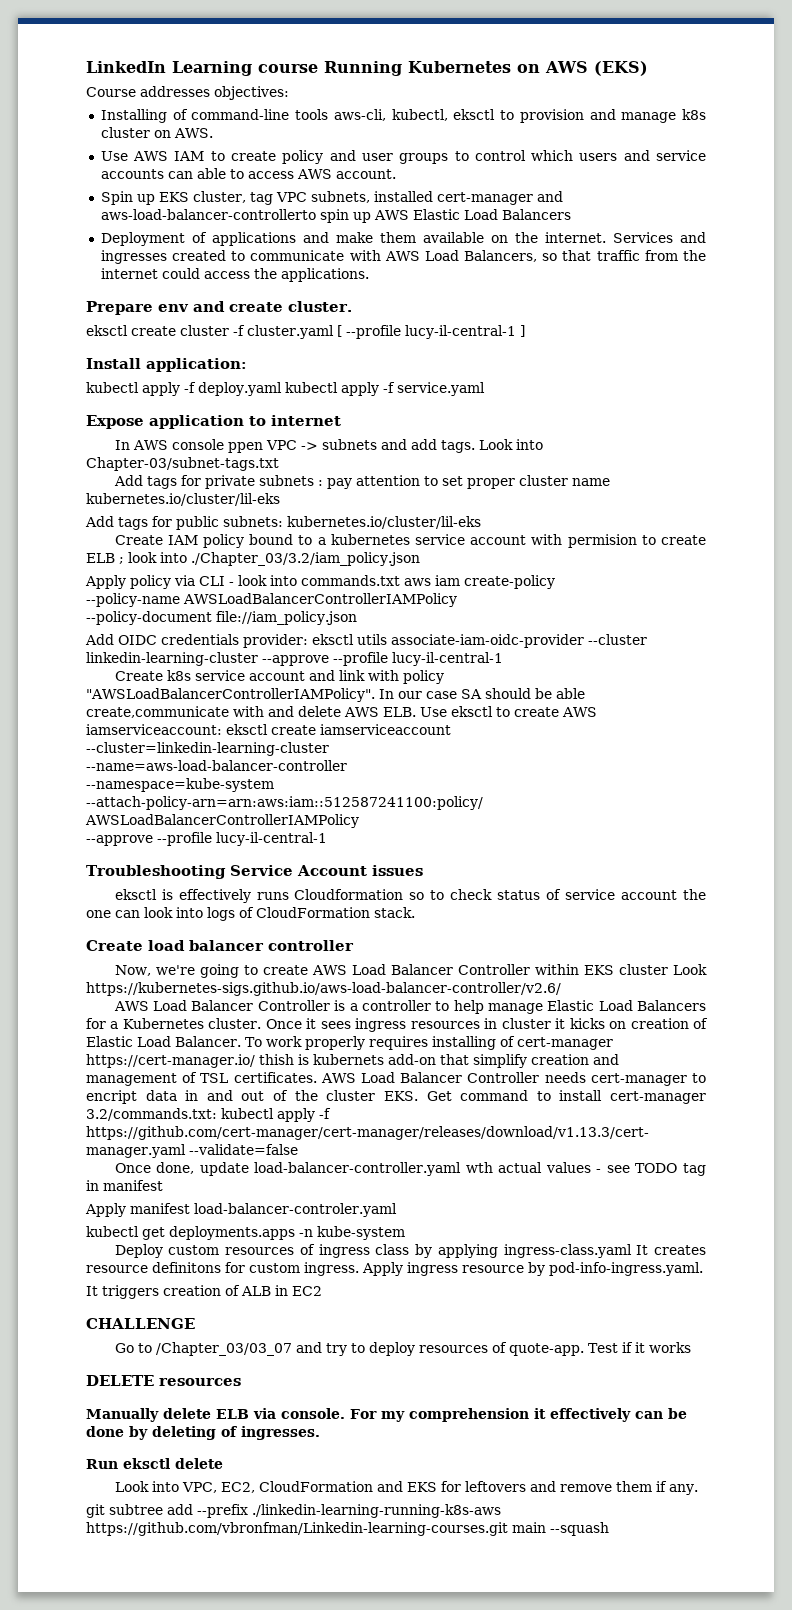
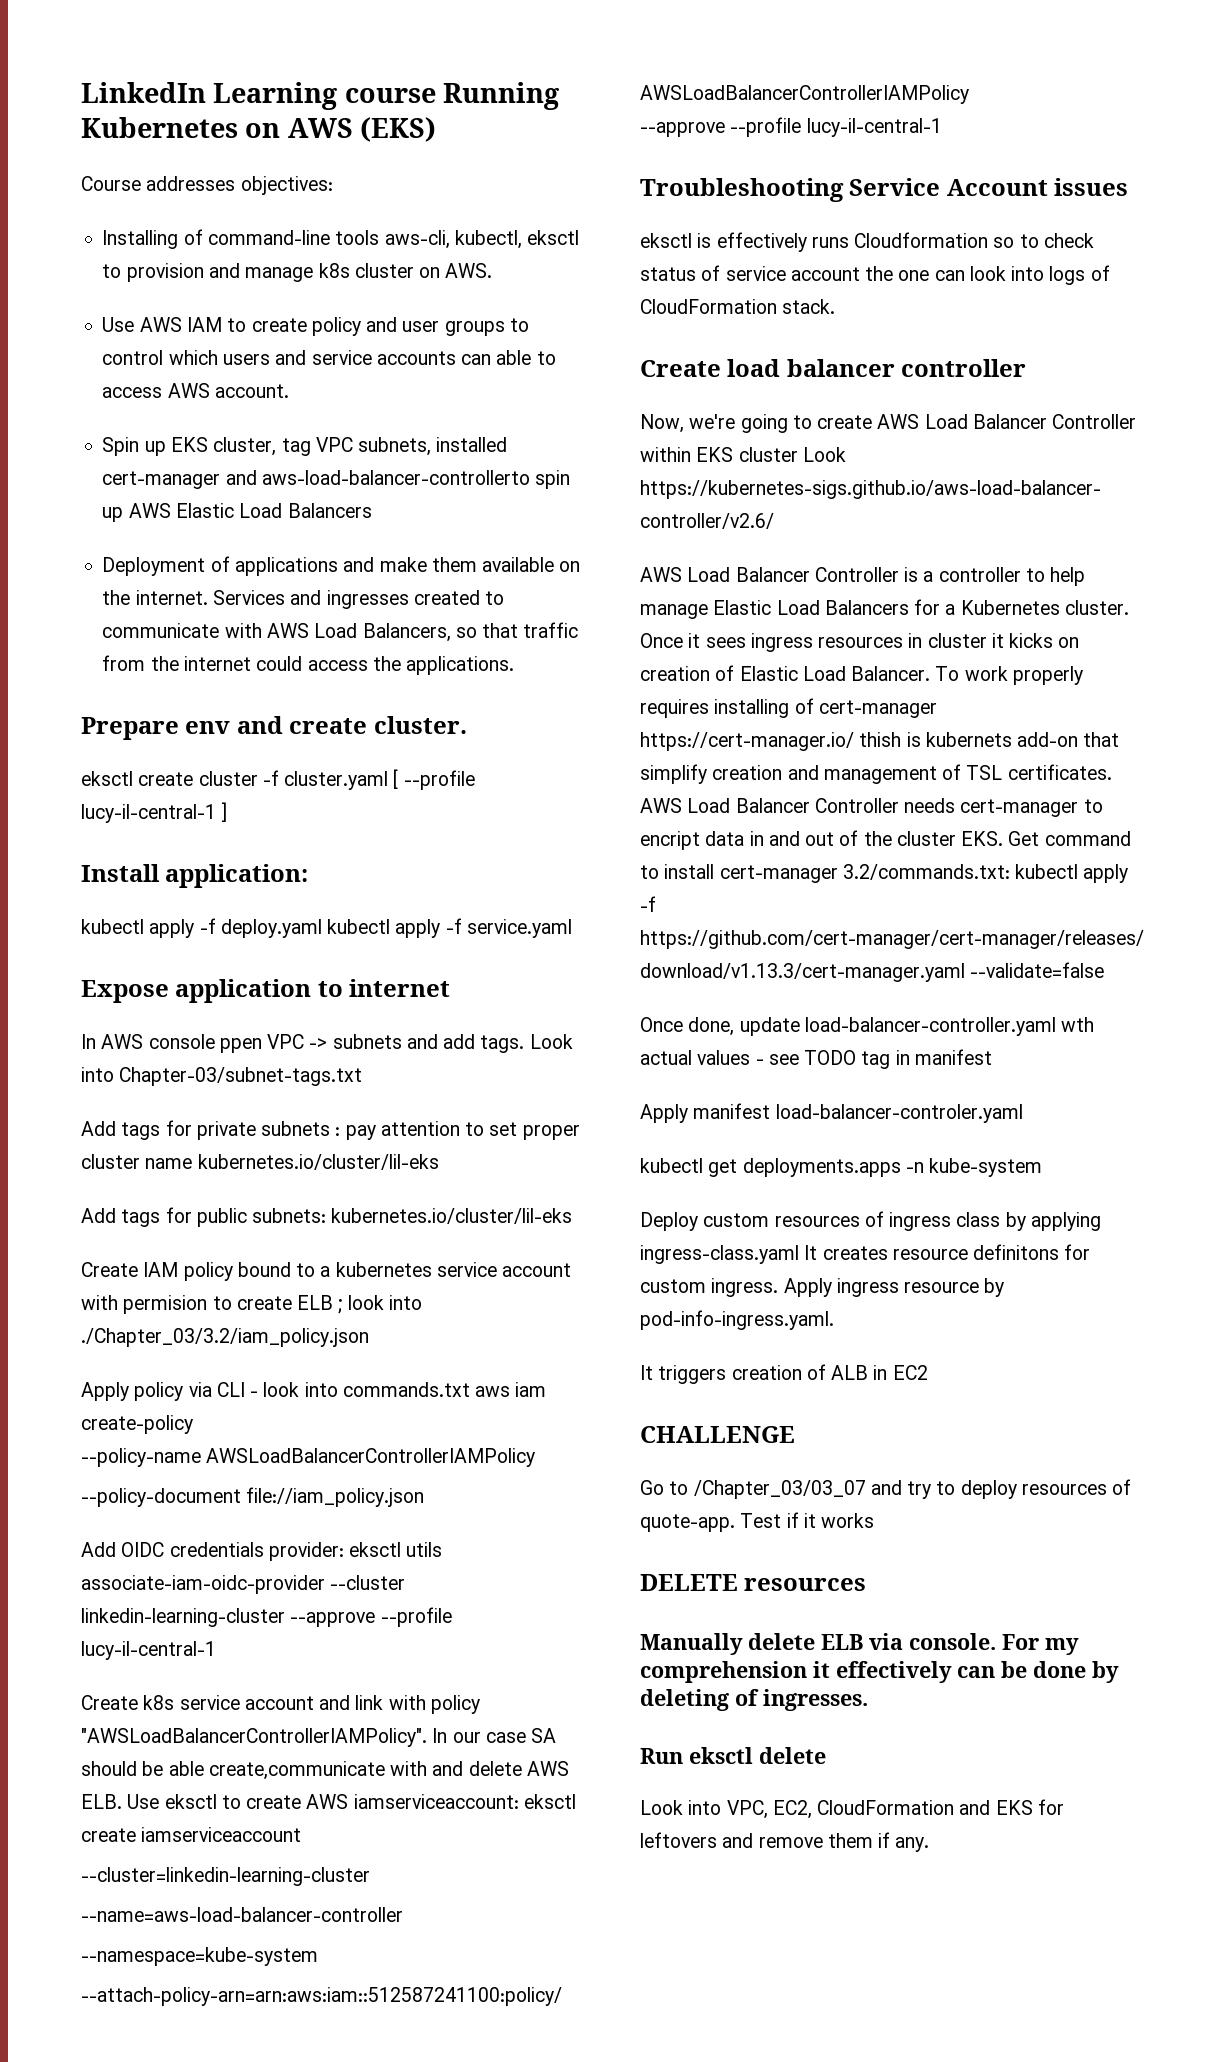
- git subtree add --prefix ./linkedin-learning-running-k8s-aws https://github.com/vbronfman/Linkedin-learning-courses.git main --squash

